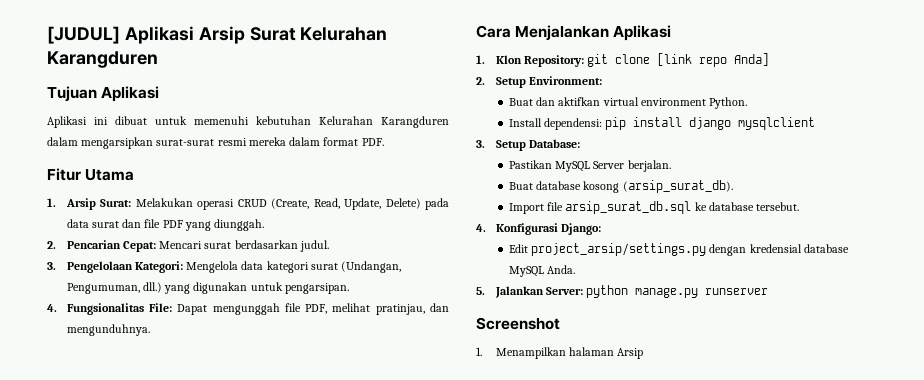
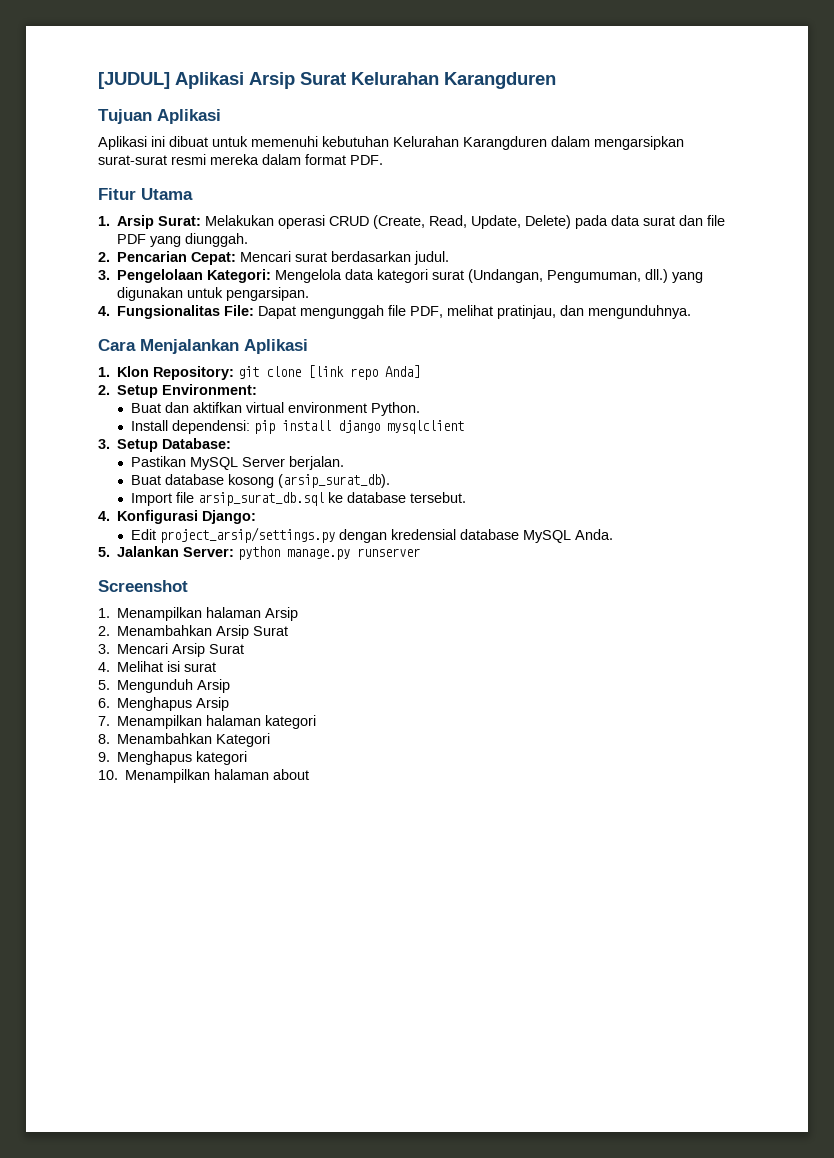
+ 2. Menambahkan Arsip Surat
+ 3. Mencari Arsip Surat
+ 4. Melihat isi surat
+ 5. Mengunduh Arsip
+ 6. Menghapus Arsip
+ 7. Menampilkan halaman kategori
+ 8. Menambahkan Kategori
+ 9. Menghapus kategori
+ 10. Menampilkan halaman about

